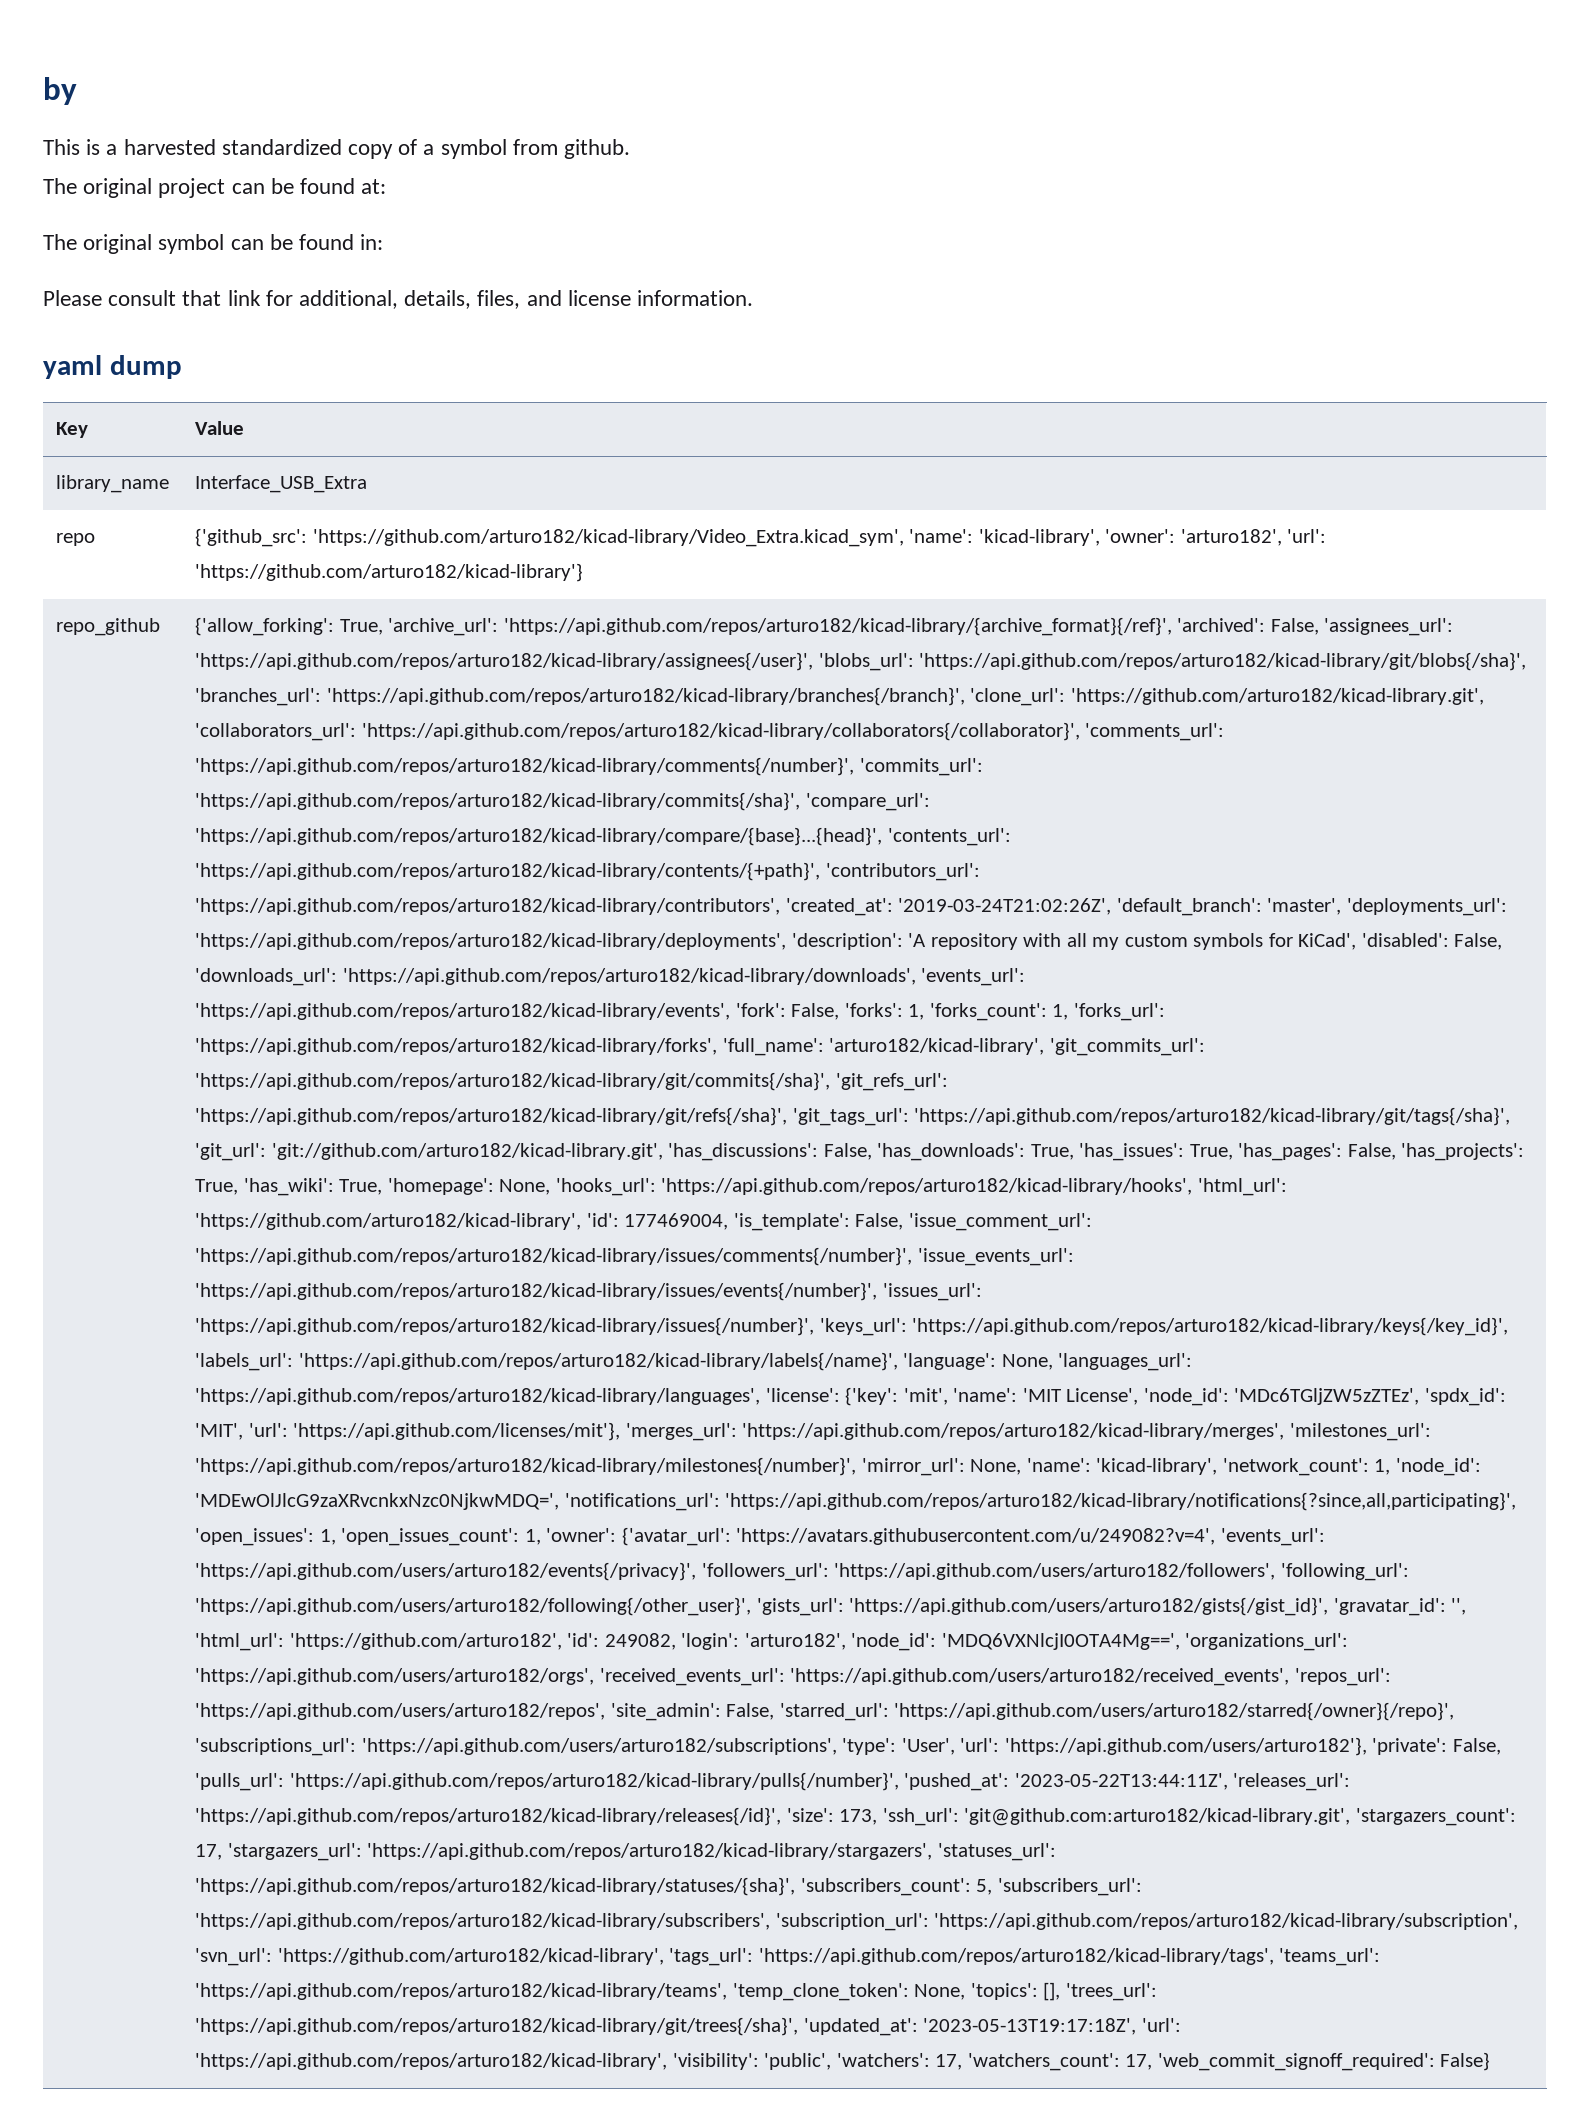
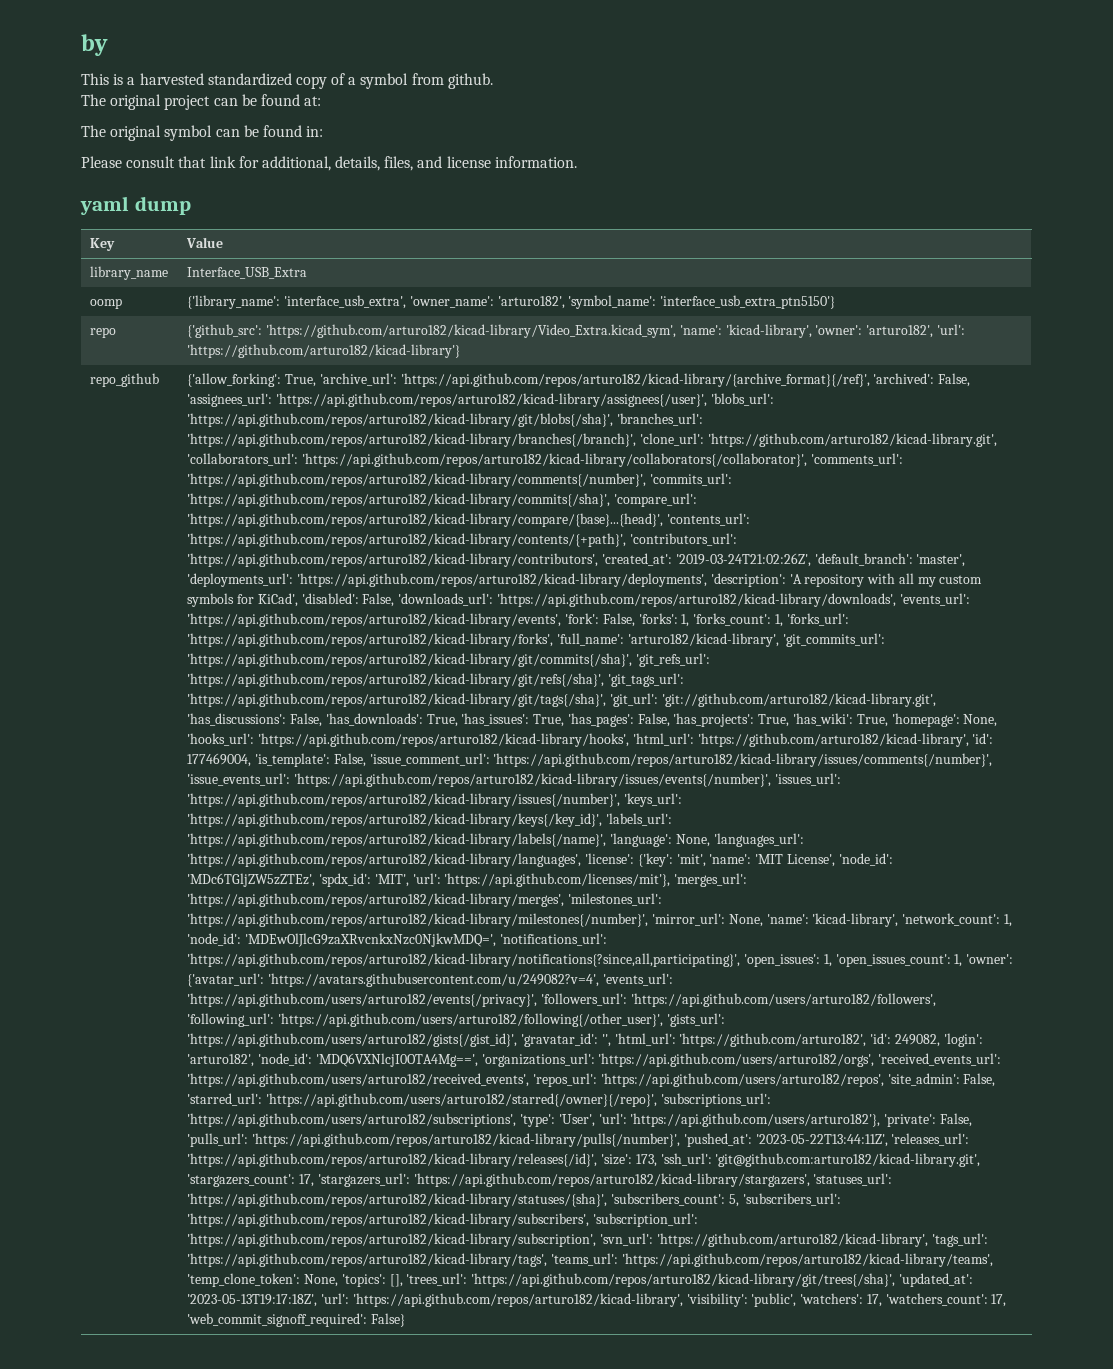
+ oomp | {'library_name': 'interface_usb_extra', 'owner_name': 'arturo182', 'symbol_name': 'interface_usb_extra_ptn5150'}

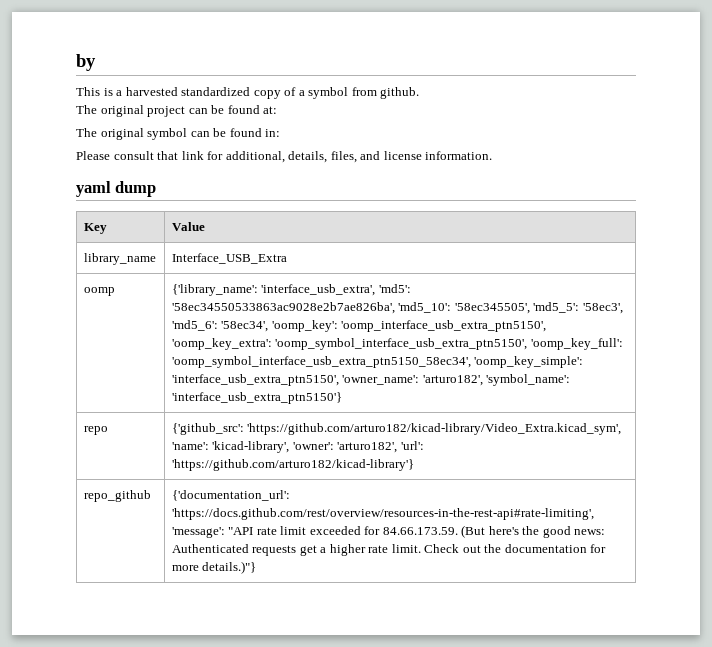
- oomp | {'library_name': 'interface_usb_extra', 'owner_name': 'arturo182', 'symbol_name': 'interface_usb_extra_ptn5150'}
+ oomp | {'library_name': 'interface_usb_extra', 'md5': '58ec34550533863ac9028e2b7ae826ba', 'md5_10': '58ec345505', 'md5_5': '58ec3', 'md5_6': '58ec34', 'oomp_key': 'oomp_interface_usb_extra_ptn5150', 'oomp_key_extra': 'oomp_symbol_interface_usb_extra_ptn5150', 'oomp_key_full': 'oomp_symbol_interface_usb_extra_ptn5150_58ec34', 'oomp_key_simple': 'interface_usb_extra_ptn5150', 'owner_name': 'arturo182', 'symbol_name': 'interface_usb_extra_ptn5150'}
- {'allow_forking': True, 'archive_url': 'https://api.github.com/repos/arturo182/kicad-library/{archive_format}{/ref}', 'archived': False, 'assignees_url': 'https://api.github.com/repos/arturo182/kicad-library/assignees{/user}', 'blobs_url': 'https://api.github.com/repos/arturo182/kicad-library/git/blobs{/sha}', 'branches_url': 'https://api.github.com/repos/arturo182/kicad-library/branches{/branch}', 'clone_url': 'https://github.com/arturo182/kicad-library.git', 'collaborators_url': 'https://api.github.com/repos/arturo182/kicad-library/collaborators{/collaborator}', 'comments_url': 'https://api.github.com/repos/arturo182/kicad-library/comments{/number}', 'commits_url': 'https://api.github.com/repos/arturo182/kicad-library/commits{/sha}', 'compare_url': 'https://api.github.com/repos/arturo182/kicad-library/compare/{base}...{head}', 'contents_url': 'https://api.github.com/repos/arturo182/kicad-library/contents/{+path}', 'contributors_url': 'https://api.github.com/repos/arturo182/kicad-library/contributors', 'created_at': '2019-03-24T21:02:26Z', 'default_branch': 'master', 'deployments_url': 'https://api.github.com/repos/arturo182/kicad-library/deployments', 'description': 'A repository with all my custom symbols for KiCad', 'disabled': False, 'downloads_url': 'https://api.github.com/repos/arturo182/kicad-library/downloads', 'events_url': 'https://api.github.com/repos/arturo182/kicad-library/events', 'fork': False, 'forks': 1, 'forks_count': 1, 'forks_url': 'https://api.github.com/repos/arturo182/kicad-library/forks', 'full_name': 'arturo182/kicad-library', 'git_commits_url': 'https://api.github.com/repos/arturo182/kicad-library/git/commits{/sha}', 'git_refs_url': 'https://api.github.com/repos/arturo182/kicad-library/git/refs{/sha}', 'git_tags_url': 'https://api.github.com/repos/arturo182/kicad-library/git/tags{/sha}', 'git_url': 'git://github.com/arturo182/kicad-library.git', 'has_discussions': False, 'has_downloads': True, 'has_issues': True, 'has_pages': False, 'has_projects': True, 'has_wiki': True, 'homepage': None, 'hooks_url': 'https://api.github.com/repos/arturo182/kicad-library/hooks', 'html_url': 'https://github.com/arturo182/kicad-library', 'id': 177469004, 'is_template': False, 'issue_comment_url': 'https://api.github.com/repos/arturo182/kicad-library/issues/comments{/number}', 'issue_events_url': 'https://api.github.com/repos/arturo182/kicad-library/issues/events{/number}', 'issues_url': 'https://api.github.com/repos/arturo182/kicad-library/issues{/number}', 'keys_url': 'https://api.github.com/repos/arturo182/kicad-library/keys{/key_id}', 'labels_url': 'https://api.github.com/repos/arturo182/kicad-library/labels{/name}', 'language': None, 'languages_url': 'https://api.github.com/repos/arturo182/kicad-library/languages', 'license': {'key': 'mit', 'name': 'MIT License', 'node_id': 'MDc6TGljZW5zZTEz', 'spdx_id': 'MIT', 'url': 'https://api.github.com/licenses/mit'}, 'merges_url': 'https://api.github.com/repos/arturo182/kicad-library/merges', 'milestones_url': 'https://api.github.com/repos/arturo182/kicad-library/milestones{/number}', 'mirror_url': None, 'name': 'kicad-library', 'network_count': 1, 'node_id': 'MDEwOlJlcG9zaXRvcnkxNzc0NjkwMDQ=', 'notifications_url': 'https://api.github.com/repos/arturo182/kicad-library/notifications{?since,all,participating}', 'open_issues': 1, 'open_issues_count': 1, 'owner': {'avatar_url': 'https://avatars.githubusercontent.com/u/249082?v=4', 'events_url': 'https://api.github.com/users/arturo182/events{/privacy}', 'followers_url': 'https://api.github.com/users/arturo182/followers', 'following_url': 'https://api.github.com/users/arturo182/following{/other_user}', 'gists_url': 'https://api.github.com/users/arturo182/gists{/gist_id}', 'gravatar_id': '', 'html_url': 'https://github.com/arturo182', 'id': 249082, 'login': 'arturo182', 'node_id': 'MDQ6VXNlcjI0OTA4Mg==', 'organizations_url': 'https://api.github.com/users/arturo182/orgs', 'received_events_url': 'https://api.github.com/users/arturo182/received_events', 'repos_url': 'https://api.github.com/users/arturo182/repos', 'site_admin': False, 'starred_url': 'https://api.github.com/users/arturo182/starred{/owner}{/repo}', 'subscriptions_url': 'https://api.github.com/users/arturo182/subscriptions', 'type': 'User', 'url': 'https://api.github.com/users/arturo182'}, 'private': False, 'pulls_url': 'https://api.github.com/repos/arturo182/kicad-library/pulls{/number}', 'pushed_at': '2023-05-22T13:44:11Z', 'releases_url': 'https://api.github.com/repos/arturo182/kicad-library/releases{/id}', 'size': 173, 'ssh_url': 'git@github.com:arturo182/kicad-library.git', 'stargazers_count': 17, 'stargazers_url': 'https://api.github.com/repos/arturo182/kicad-library/stargazers', 'statuses_url': 'https://api.github.com/repos/arturo182/kicad-library/statuses/{sha}', 'subscribers_count': 5, 'subscribers_url': 'https://api.github.com/repos/arturo182/kicad-library/subscribers', 'subscription_url': 'https://api.github.com/repos/arturo182/kicad-library/subscription', 'svn_url': 'https://github.com/arturo182/kicad-library', 'tags_url': 'https://api.github.com/repos/arturo182/kicad-library/tags', 'teams_url': 'https://api.github.com/repos/arturo182/kicad-library/teams', 'temp_clone_token': None, 'topics': [], 'trees_url': 'https://api.github.com/repos/arturo182/kicad-library/git/trees{/sha}', 'updated_at': '2023-05-13T19:17:18Z', 'url': 'https://api.github.com/repos/arturo182/kicad-library', 'visibility': 'public', 'watchers': 17, 'watchers_count': 17, 'web_commit_signoff_required': False}
+ {'documentation_url': 'https://docs.github.com/rest/overview/resources-in-the-rest-api#rate-limiting', 'message': "API rate limit exceeded for 84.66.173.59. (But here's the good news: Authenticated requests get a higher rate limit. Check out the documentation for more details.)"}

